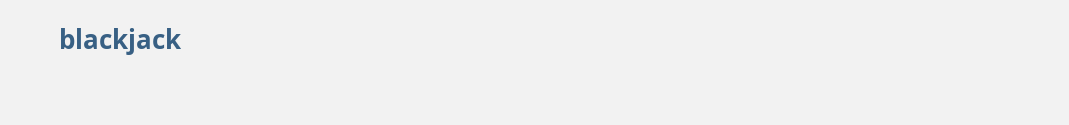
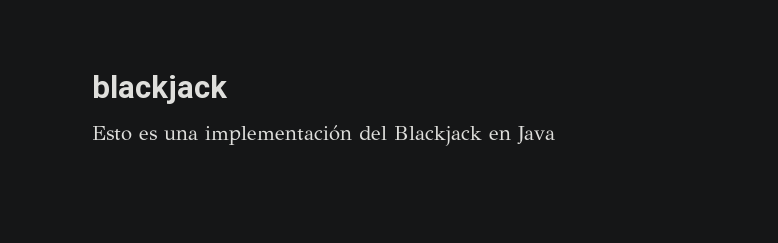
+ Esto es una implementación del Blackjack en Java

